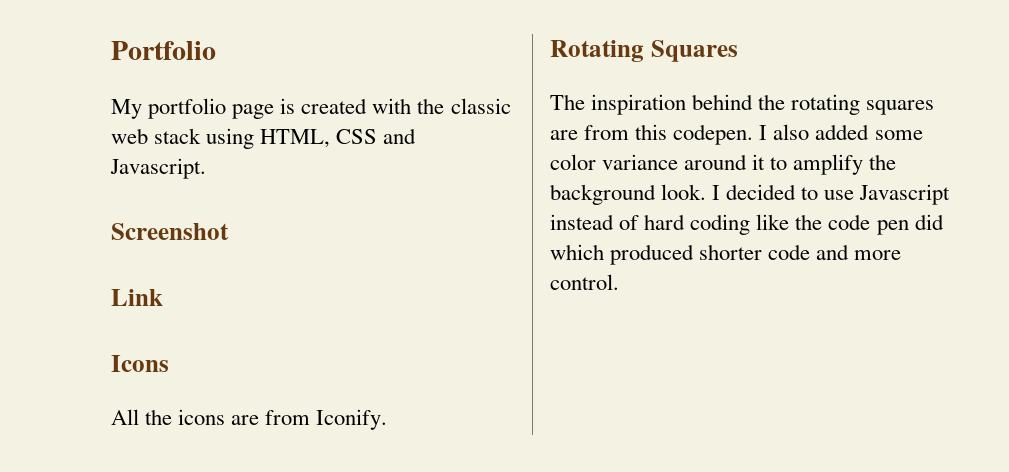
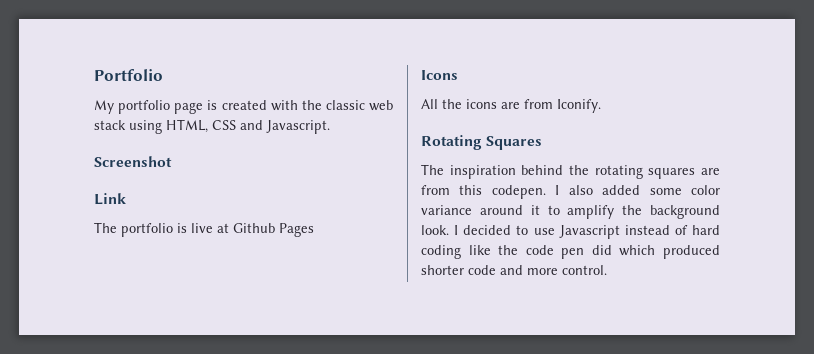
+ The portfolio is live at Github Pages

